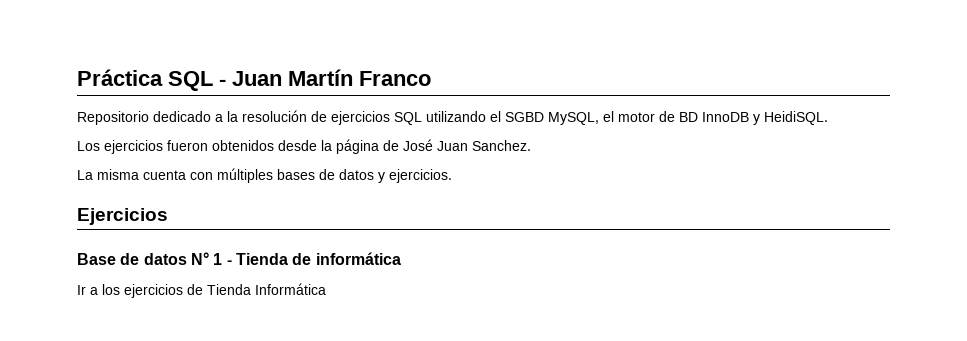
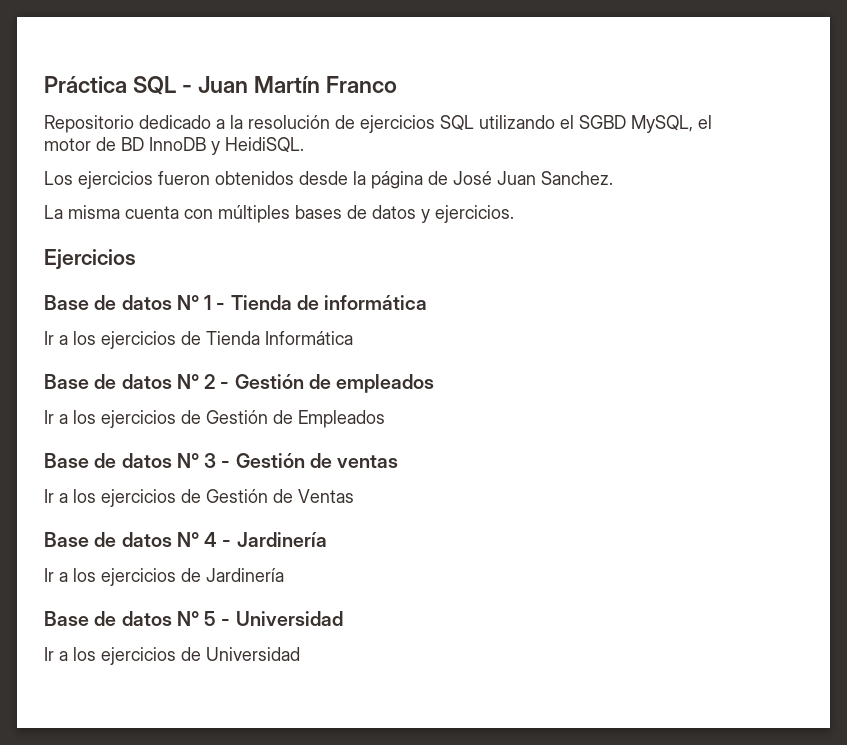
+ Base de datos N° 2 - Gestión de empleados
+ Ir a los ejercicios de Gestión de Empleados
+ Base de datos N° 3 - Gestión de ventas
+ Ir a los ejercicios de Gestión de Ventas
+ Base de datos N° 4 - Jardinería
+ Ir a los ejercicios de Jardinería
+ Base de datos N° 5 - Universidad
+ Ir a los ejercicios de Universidad

